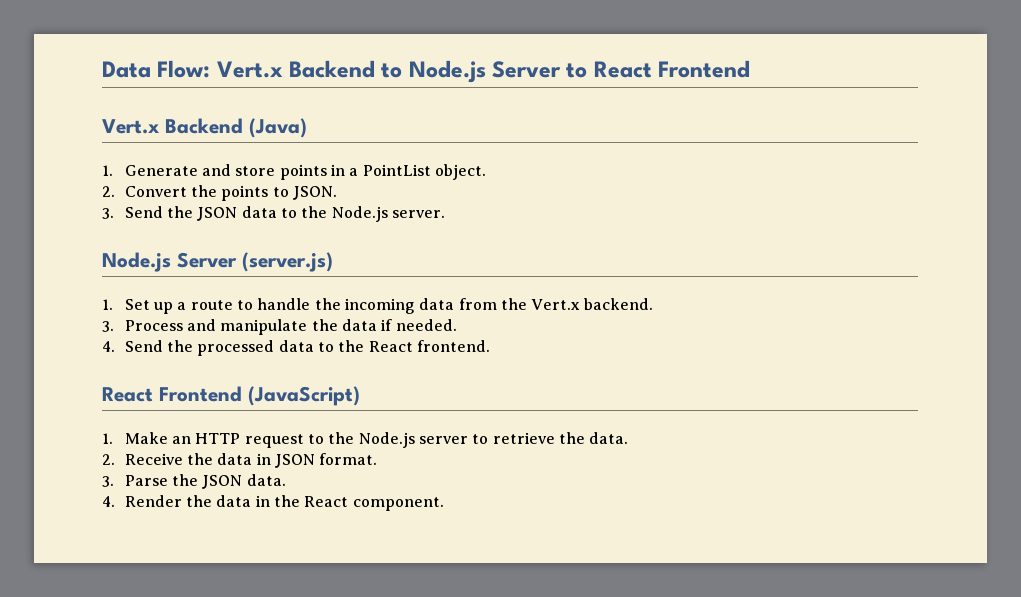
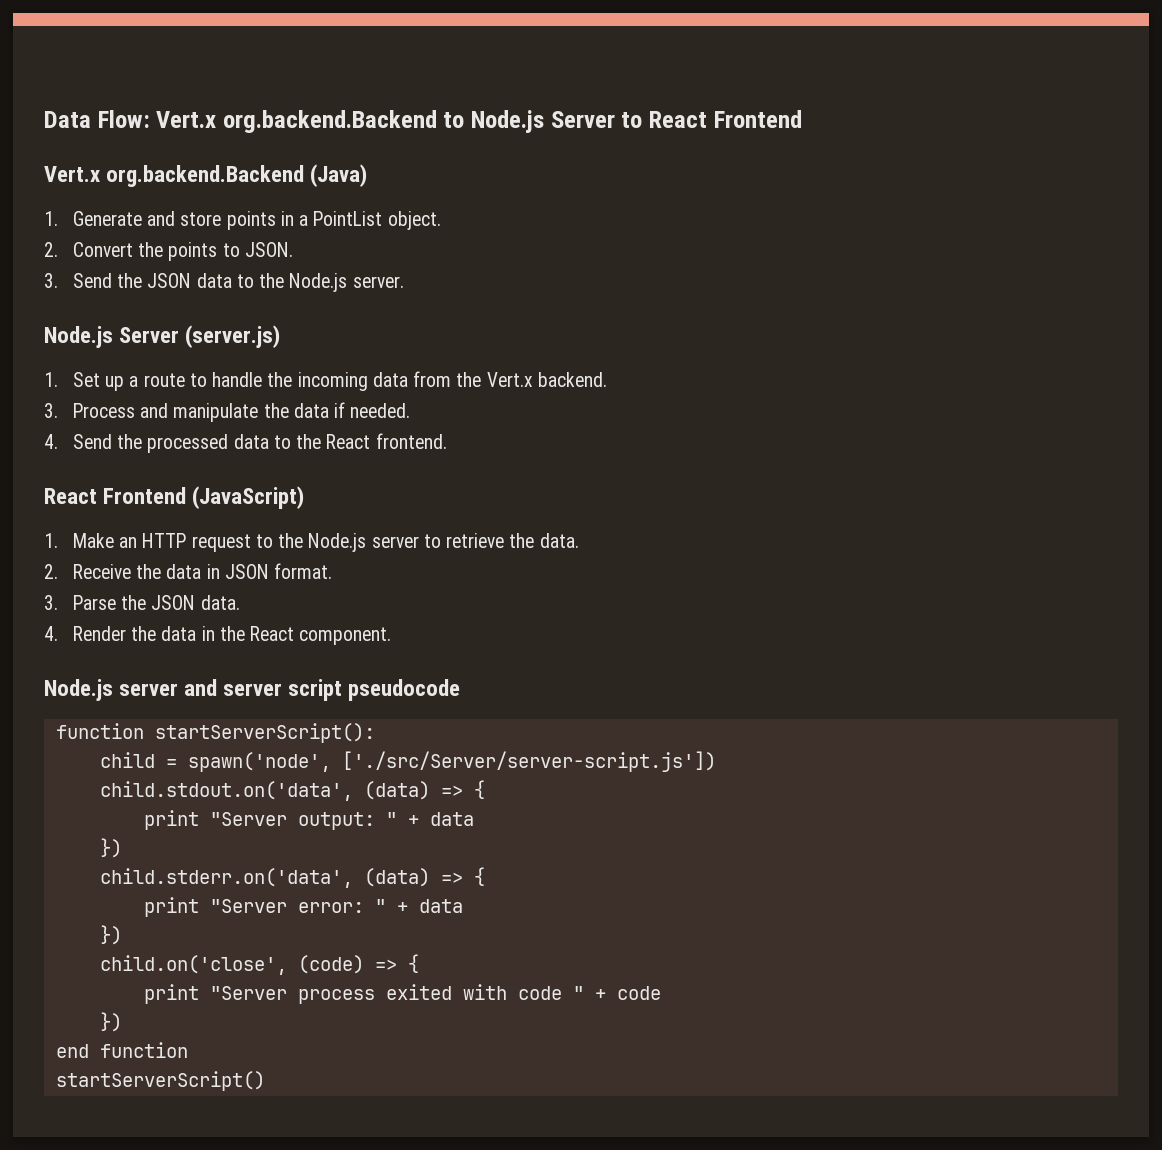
- Data Flow: Vert.x Backend to Node.js Server to React Frontend
+ Data Flow: Vert.x org.backend.Backend to Node.js Server to React Frontend
- Vert.x Backend (Java)
+ Vert.x org.backend.Backend (Java)
+ Node.js server and server script pseudocode
+ function startServerScript():
+ child = spawn('node', ['./src/Server/server-script.js'])
+ child.stdout.on('data', (data) => {
+ print "Server output: " + data
+ })
+ child.stderr.on('data', (data) => {
+ print "Server error: " + data
+ })
+ child.on('close', (code) => {
+ print "Server process exited with code " + code
+ })
+ end function
+ startServerScript()

